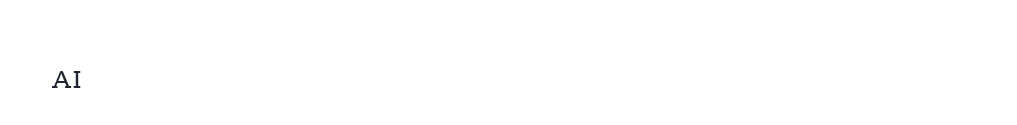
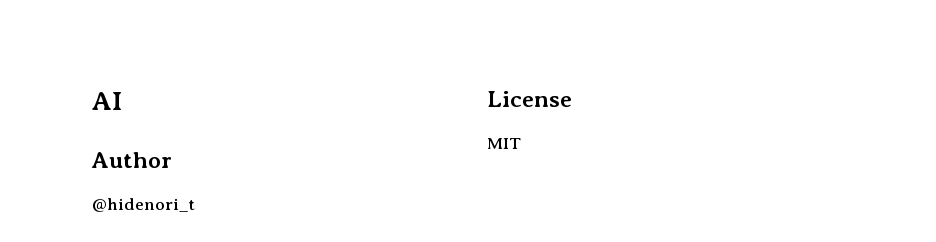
+ Author
+ @hidenori_t
+ License
+ MIT

